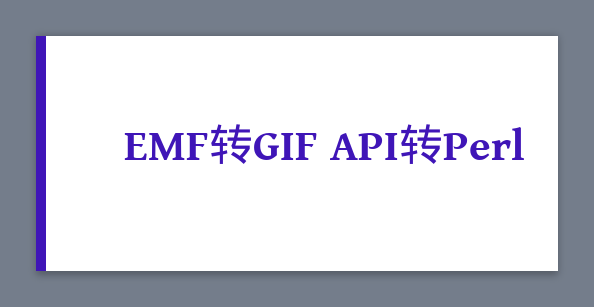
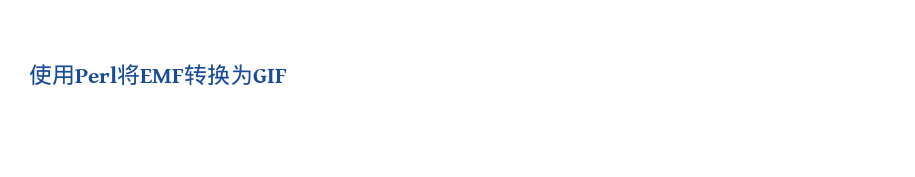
- EMF转GIF API转Perl
+ 使用Perl将EMF转换为GIF

